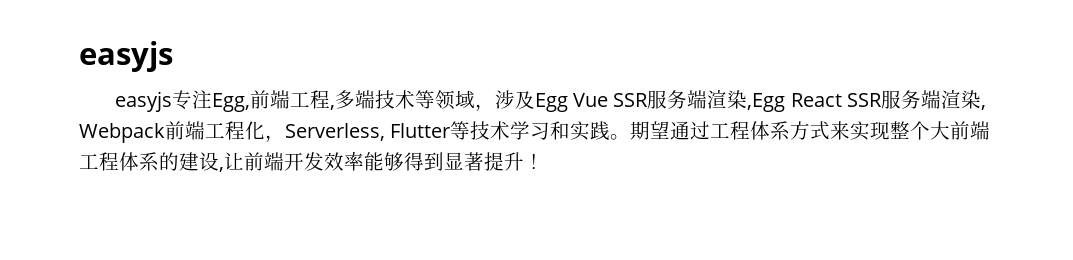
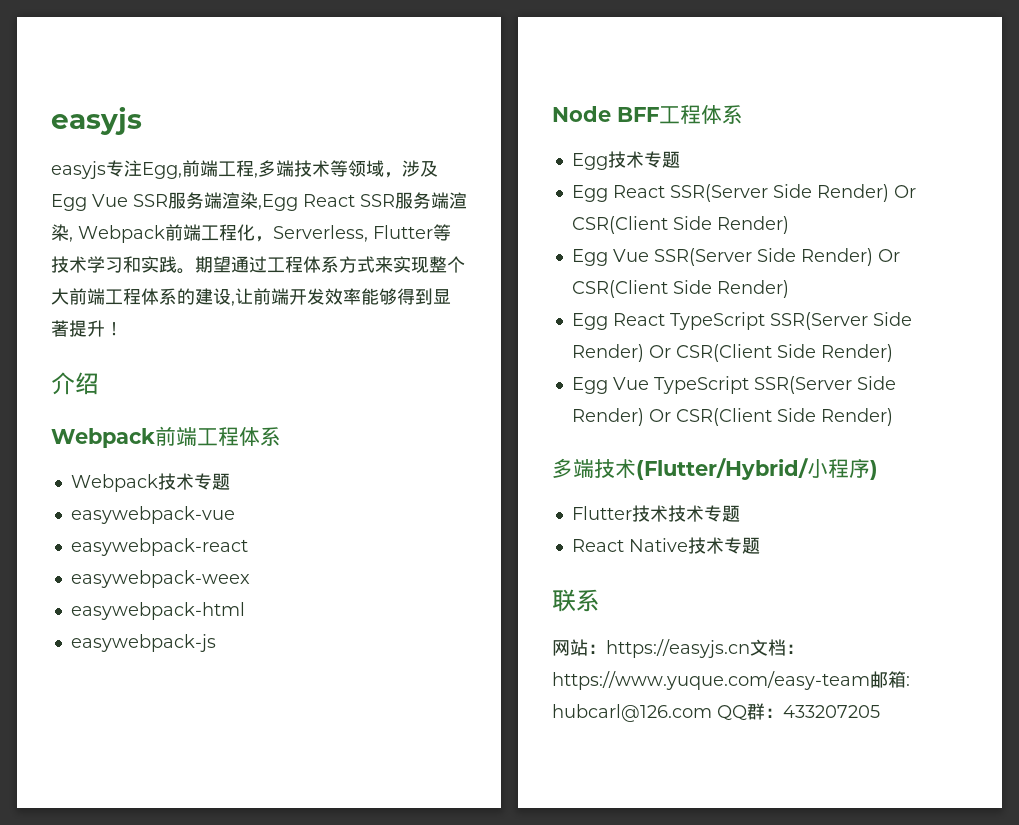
+ 介绍
+ Webpack前端工程体系
+ Webpack技术专题
+ easywebpack-vue
+ easywebpack-react
+ easywebpack-weex
+ easywebpack-html
+ easywebpack-js
+ Node BFF工程体系
+ Egg技术专题
+ Egg React SSR(Server Side Render) Or CSR(Client Side Render)
+ Egg Vue SSR(Server Side Render) Or CSR(Client Side Render)
+ Egg React TypeScript SSR(Server Side Render) Or CSR(Client Side Render)
+ Egg Vue TypeScript SSR(Server Side Render) Or CSR(Client Side Render)
+ 多端技术(Flutter/Hybrid/小程序)
+ Flutter技术技术专题
+ React Native技术专题
+ 联系
+ 网站：https://easyjs.cn文档：https://www.yuque.com/easy-team邮箱: hubcarl@126.com QQ群：433207205

